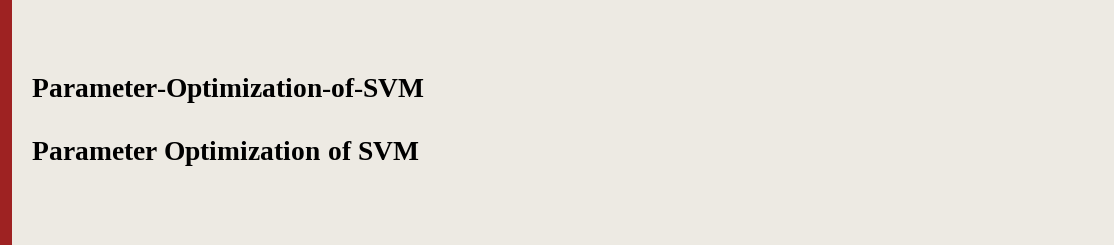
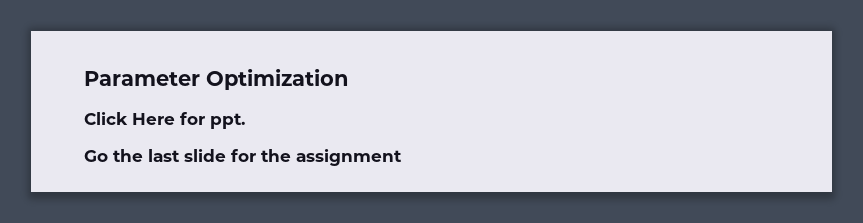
- Parameter-Optimization-of-SVM
- Parameter Optimization of SVM
+ Parameter Optimization
+ Click Here for ppt.
+ Go the last slide for the assignment

